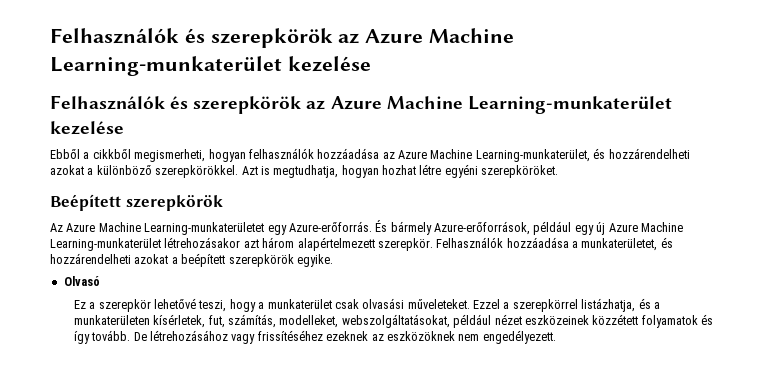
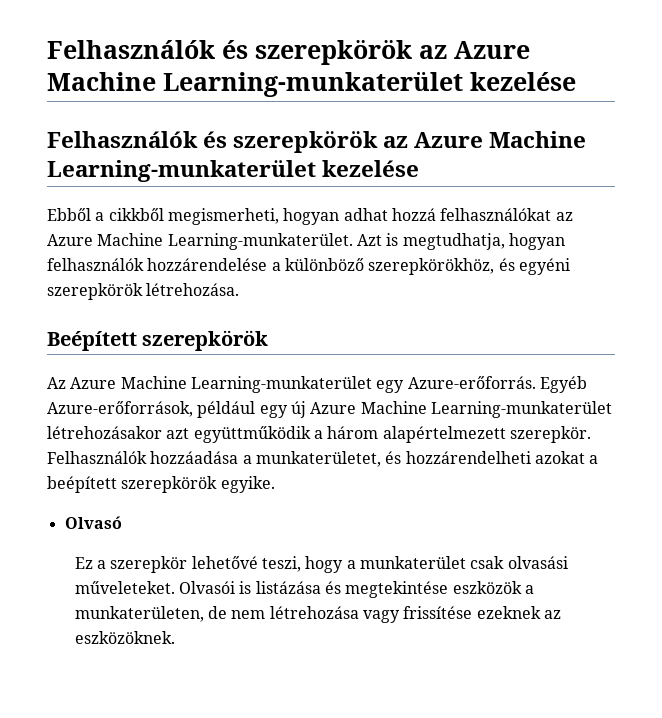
- Ebből a cikkből megismerheti, hogyan felhasználók hozzáadása az Azure Machine Learning-munkaterület, és hozzárendelheti azokat a különböző szerepkörökkel. Azt is megtudhatja, hogyan hozhat létre egyéni szerepköröket.
+ Ebből a cikkből megismerheti, hogyan adhat hozzá felhasználókat az Azure Machine Learning-munkaterület. Azt is megtudhatja, hogyan felhasználók hozzárendelése a különböző szerepkörökhöz, és egyéni szerepkörök létrehozása.
- Az Azure Machine Learning-munkaterületet egy Azure-erőforrás.
+ Az Azure Machine Learning-munkaterület egy Azure-erőforrás.
- És bármely Azure-erőforrások, például egy új Azure Machine Learning-munkaterület létrehozásakor azt három alapértelmezett szerepkör.
+ Egyéb Azure-erőforrások, például egy új Azure Machine Learning-munkaterület létrehozásakor azt együttműködik a három alapértelmezett szerepkör.
- Ezzel a szerepkörrel listázhatja, és a munkaterületen kísérletek, fut, számítás, modelleket, webszolgáltatásokat, például nézet eszközeinek közzétett folyamatok és így tovább. De létrehozásához vagy frissítéséhez ezeknek az eszközöknek nem engedélyezett.
+ Olvasói is listázása és megtekintése eszközök a munkaterületen, de nem létrehozása vagy frissítése ezeknek az eszközöknek.

